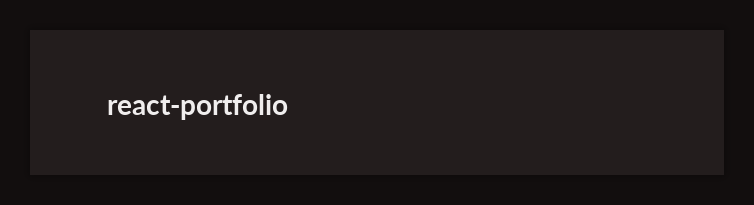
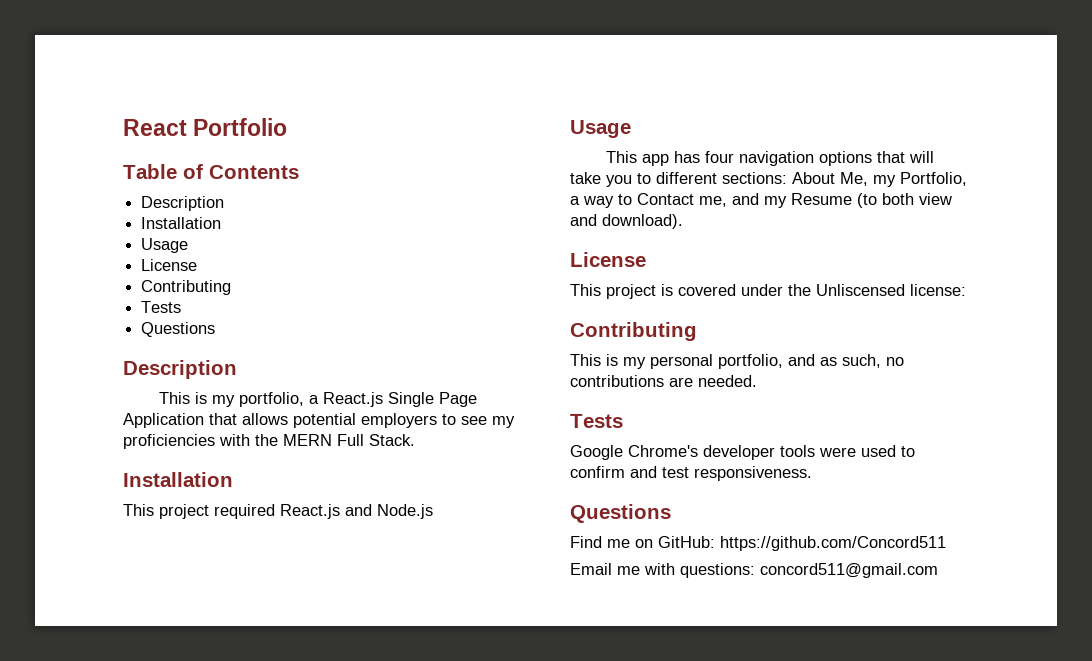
- react-portfolio
+ React Portfolio
+ Table of Contents
+ Description
+ Installation
+ Usage
+ License
+ Contributing
+ Tests
+ Questions
+ Description
+ This is my portfolio, a React.js Single Page Application that allows potential employers to see my proficiencies with the MERN Full Stack.
+ Installation
+ This project required React.js and Node.js
+ Usage
+ This app has four navigation options that will take you to different sections: About Me, my Portfolio, a way to Contact me, and my Resume (to both view and download).
+ License
+ This project is covered under the Unliscensed license:
+ Contributing
+ This is my personal portfolio, and as such, no contributions are needed.
+ Tests
+ Google Chrome's developer tools were used to confirm and test responsiveness.
+ Questions
+ Find me on GitHub: https://github.com/Concord511
+ Email me with questions: concord511@gmail.com

